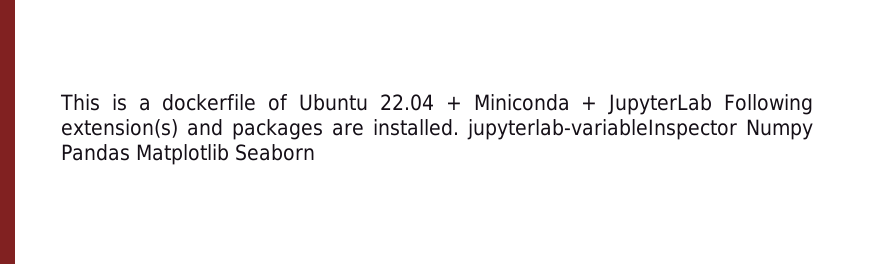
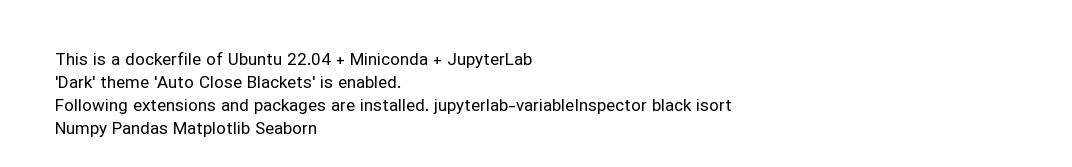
- This is a dockerfile of Ubuntu 22.04 + Miniconda + JupyterLab Following extension(s) and packages are installed. jupyterlab-variableInspector Numpy Pandas Matplotlib Seaborn
+ This is a dockerfile of Ubuntu 22.04 + Miniconda + JupyterLab
+ 'Dark' theme 'Auto Close Blackets' is enabled.
+ Following extensions and packages are installed. jupyterlab-variableInspector black isort
+ Numpy Pandas Matplotlib Seaborn

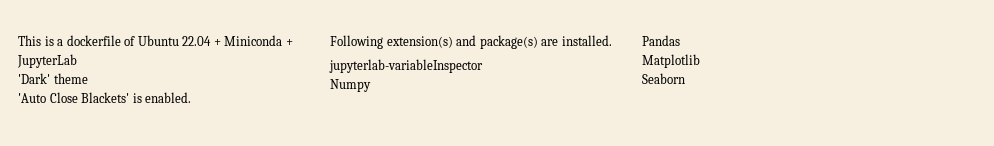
- 'Dark' theme 'Auto Close Blackets' is enabled.
+ 'Dark' theme
+ 'Auto Close Blackets' is enabled.
- Following extensions and packages are installed. jupyterlab-variableInspector black isort
+ Following extension(s) and package(s) are installed.
+ jupyterlab-variableInspector
- Numpy Pandas Matplotlib Seaborn
+ Numpy
+ Pandas
+ Matplotlib
+ Seaborn

